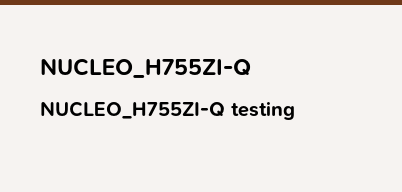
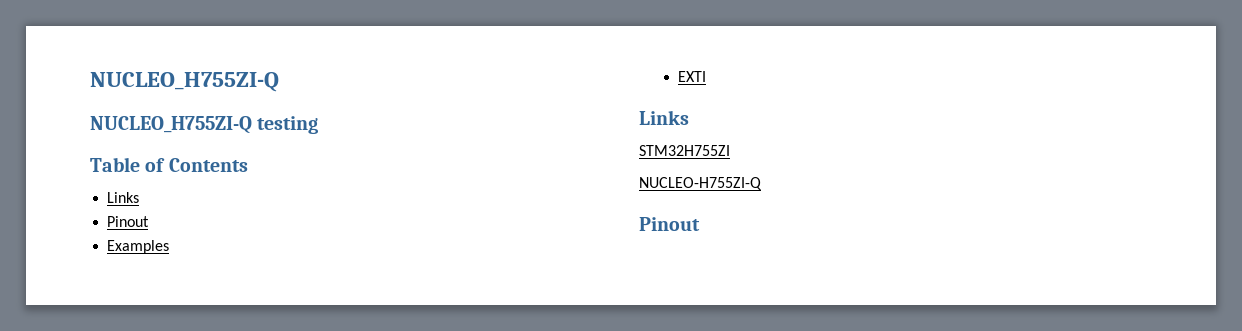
+ Table of Contents
+ Links
+ Pinout
+ Examples
+ EXTI
+ Links
+ STM32H755ZI
+ NUCLEO-H755ZI-Q
+ Pinout

